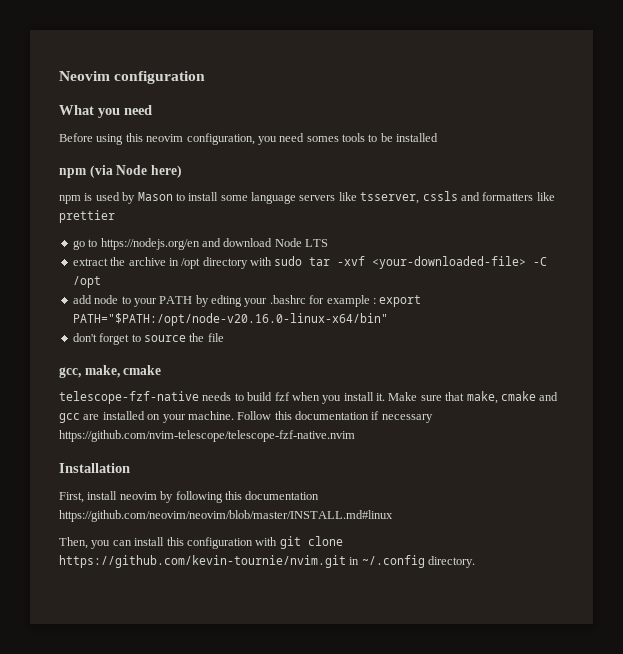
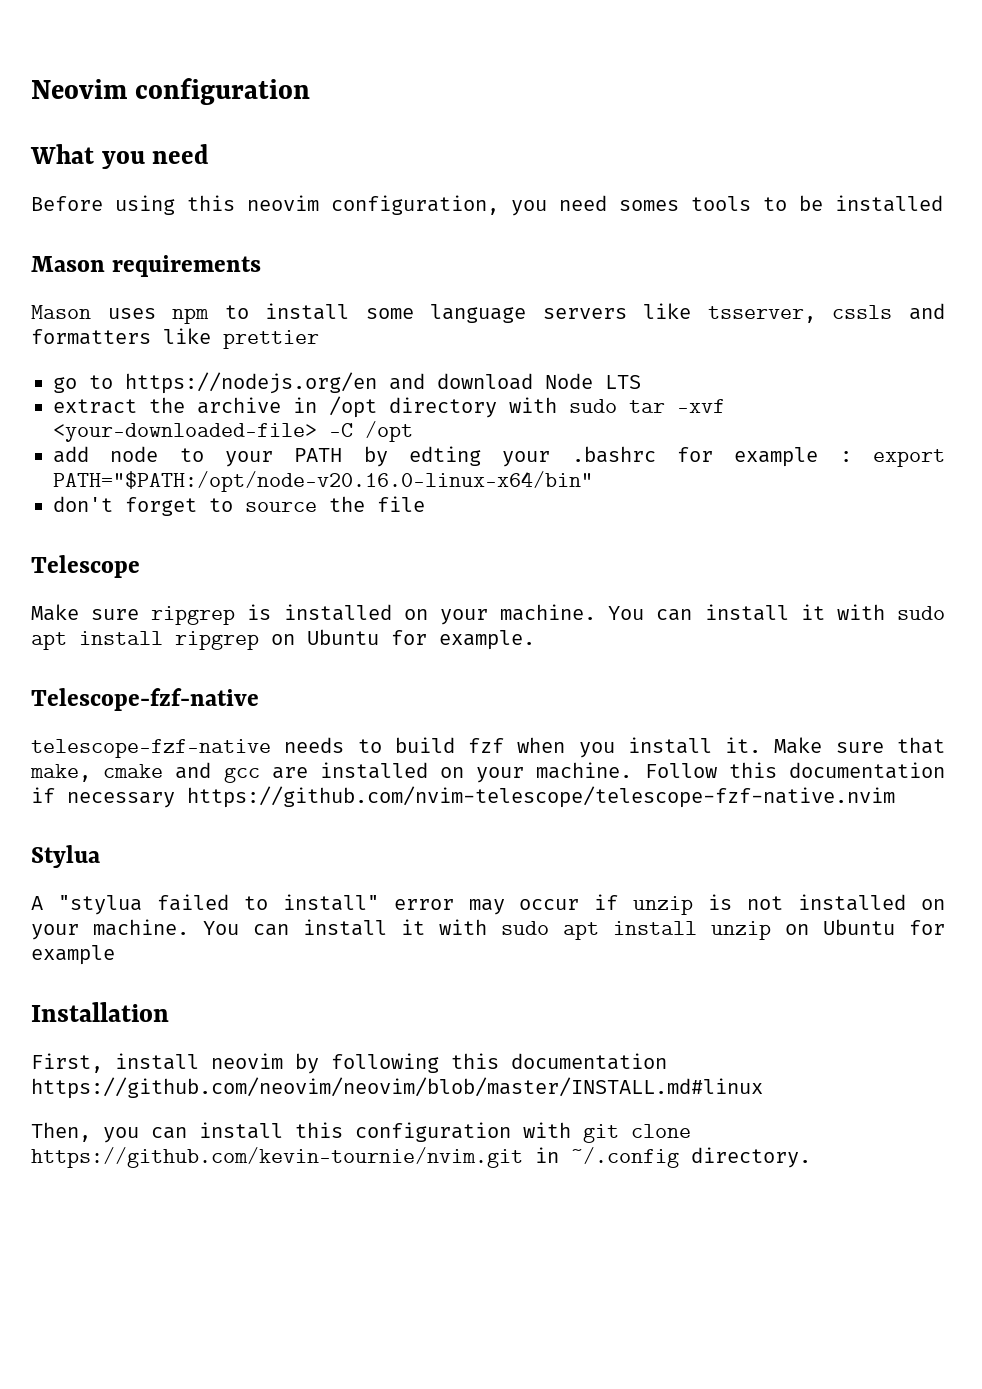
- npm (via Node here)
- npm is used by Mason to install some language servers like tsserver, cssls and formatters like prettier
+ Mason requirements
+ Mason uses npm to install some language servers like tsserver, cssls and formatters like prettier
- gcc, make, cmake
+ Telescope
+ Make sure ripgrep is installed on your machine. You can install it with sudo apt install ripgrep on Ubuntu for example.
+ Telescope-fzf-native
+ Stylua
+ A "stylua failed to install" error may occur if unzip is not installed on your machine. You can install it with sudo apt install unzip on Ubuntu for example

